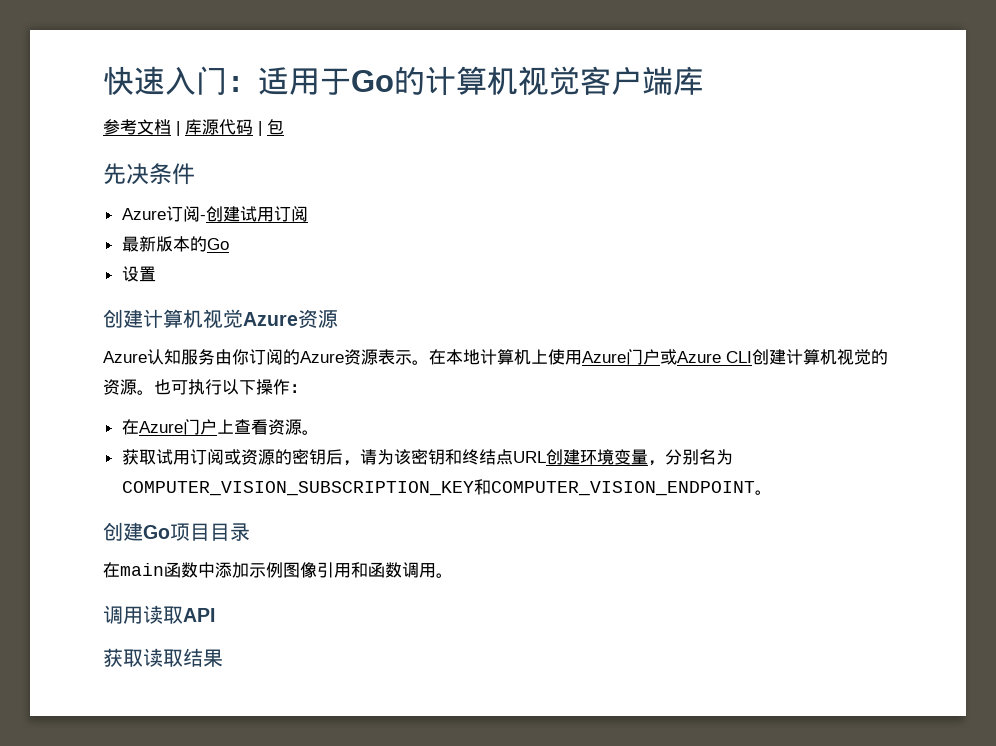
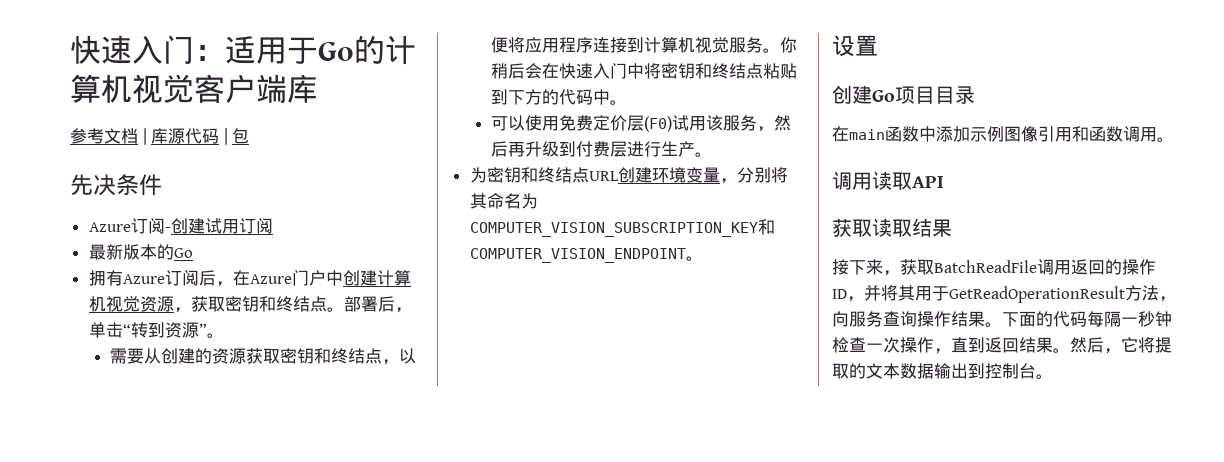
- 设置
- 创建计算机视觉Azure资源
- Azure认知服务由你订阅的Azure资源表示。在本地计算机上使用Azure门户或Azure CLI创建计算机视觉的资源。也可执行以下操作：
- 在Azure门户上查看资源。
- 获取试用订阅或资源的密钥后，请为该密钥和终结点URL创建环境变量，分别名为COMPUTER_VISION_SUBSCRIPTION_KEY和COMPUTER_VISION_ENDPOINT。
+ 拥有Azure订阅后，在Azure门户中创建计算机视觉资源，获取密钥和终结点。部署后，单击“转到资源”。
+ 需要从创建的资源获取密钥和终结点，以便将应用程序连接到计算机视觉服务。你稍后会在快速入门中将密钥和终结点粘贴到下方的代码中。
+ 可以使用免费定价层(F0)试用该服务，然后再升级到付费层进行生产。
+ 为密钥和终结点URL创建环境变量，分别将其命名为COMPUTER_VISION_SUBSCRIPTION_KEY和COMPUTER_VISION_ENDPOINT。
+ 设置
+ 接下来，获取BatchReadFile调用返回的操作ID，并将其用于GetReadOperationResult方法，向服务查询操作结果。下面的代码每隔一秒钟检查一次操作，直到返回结果。然后，它将提取的文本数据输出到控制台。

